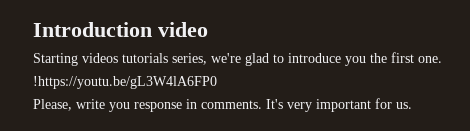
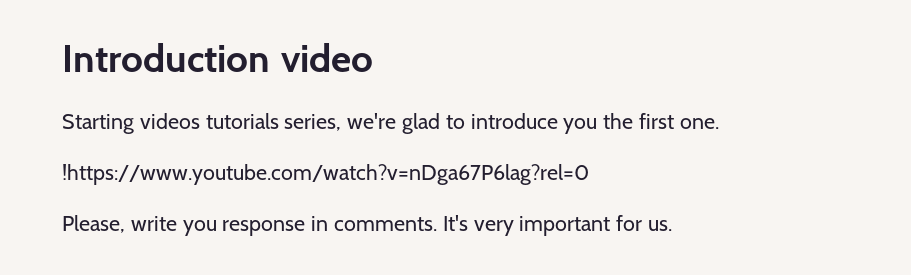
- !https://youtu.be/gL3W4lA6FP0
+ !https://www.youtube.com/watch?v=nDga67P6lag?rel=0

